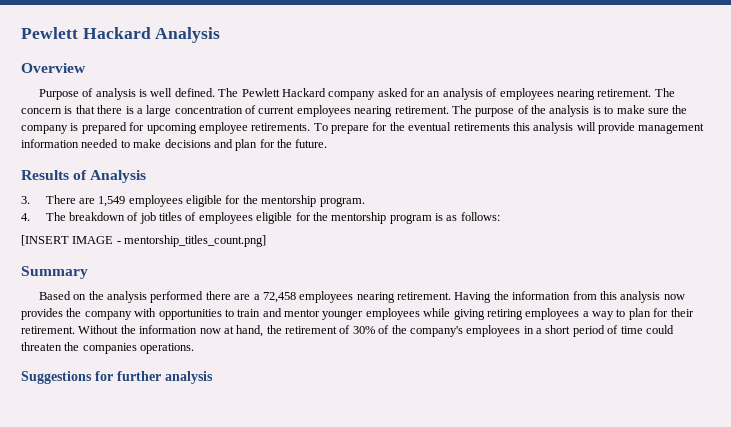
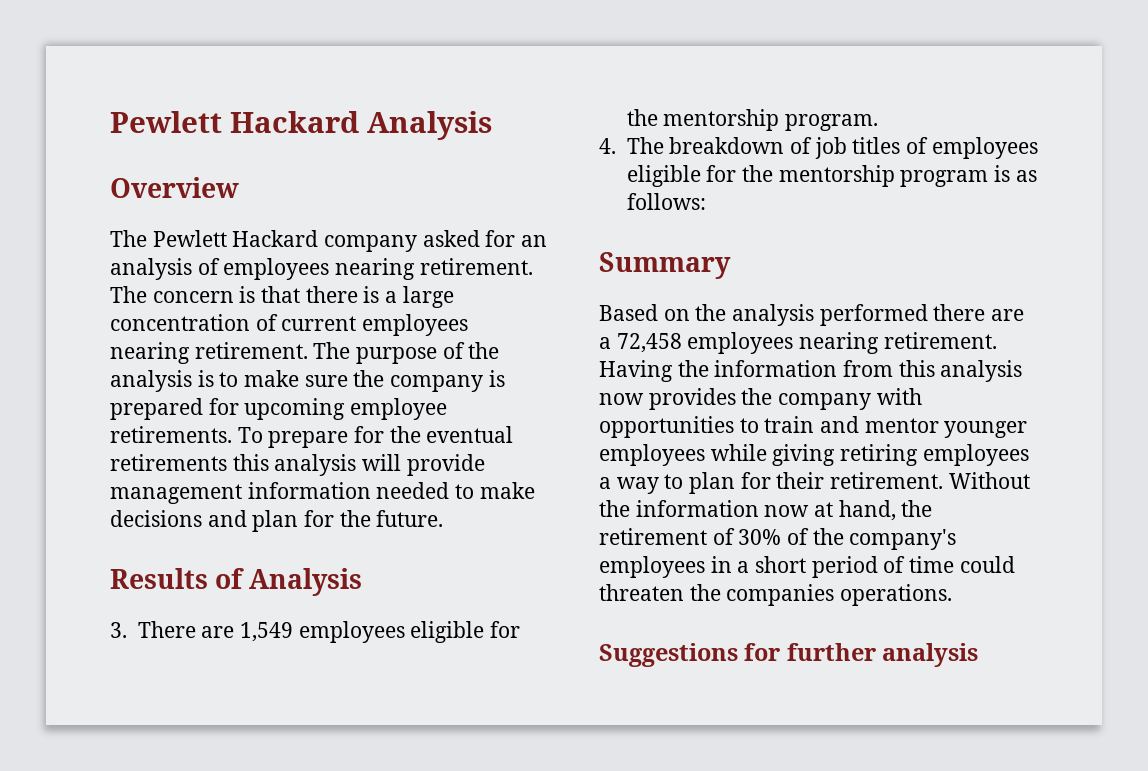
- Purpose of analysis is well defined.
- [INSERT IMAGE - mentorship_titles_count.png]

